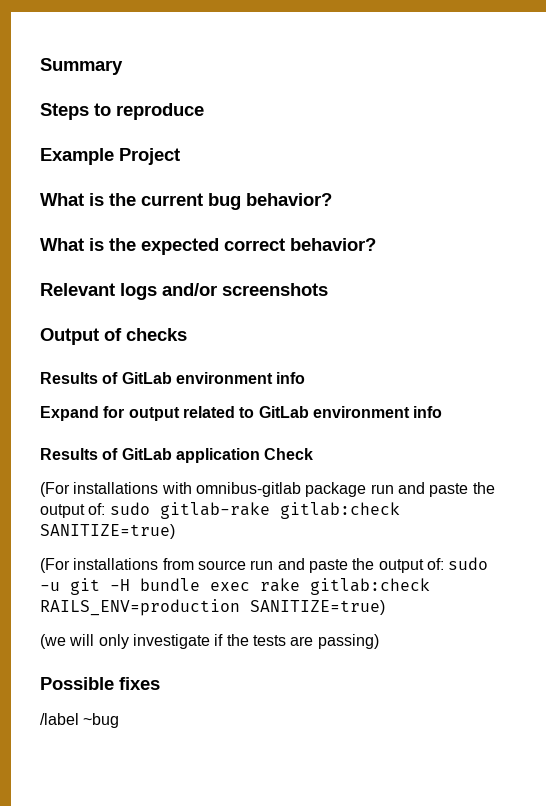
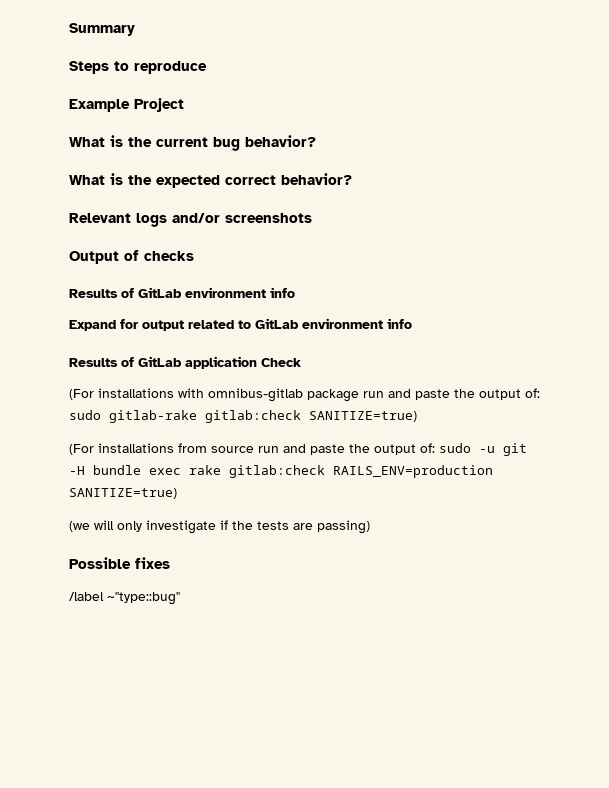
- /label ~bug
+ /label ~"type::bug"

